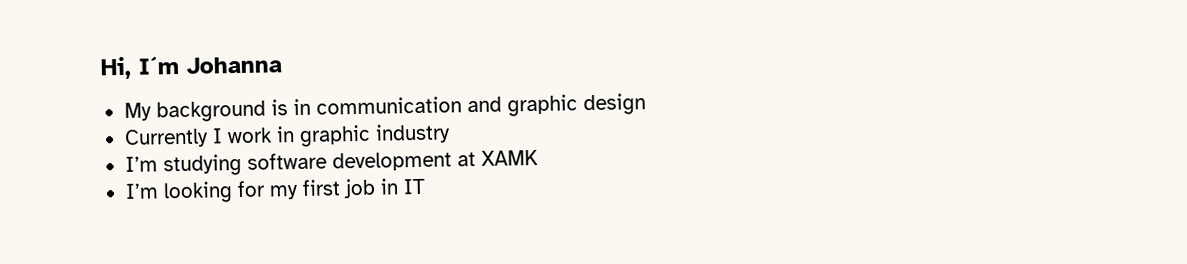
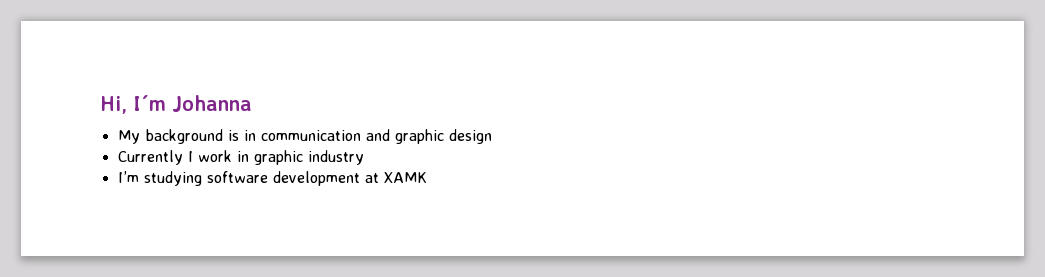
- I’m looking for my first job in IT

